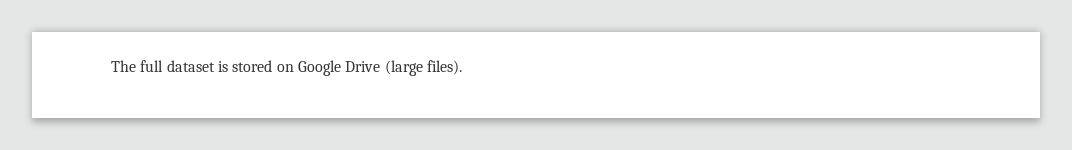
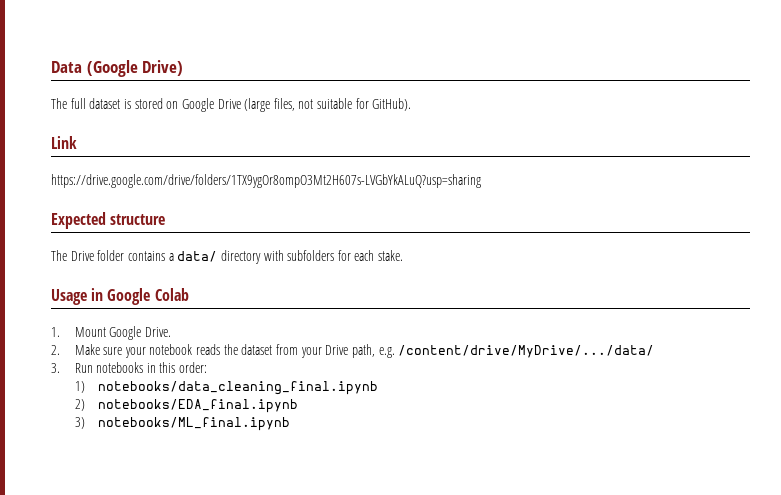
+ Data (Google Drive)
- The full dataset is stored on Google Drive (large files).
+ The full dataset is stored on Google Drive (large files, not suitable for GitHub).
+ Link
+ https://drive.google.com/drive/folders/1TX9ygOr8ompO3Mt2H607s-LVGbYkALuQ?usp=sharing
+ Expected structure
+ The Drive folder contains a data/ directory with subfolders for each stake.
+ Usage in Google Colab
+ 1. Mount Google Drive.
+ 2. Make sure your notebook reads the dataset from your Drive path, e.g. /content/drive/MyDrive/.../data/
+ 3. Run notebooks in this order:
+ 1) notebooks/data_cleaning_final.ipynb
+ 2) notebooks/EDA_final.ipynb
+ 3) notebooks/ML_final.ipynb

